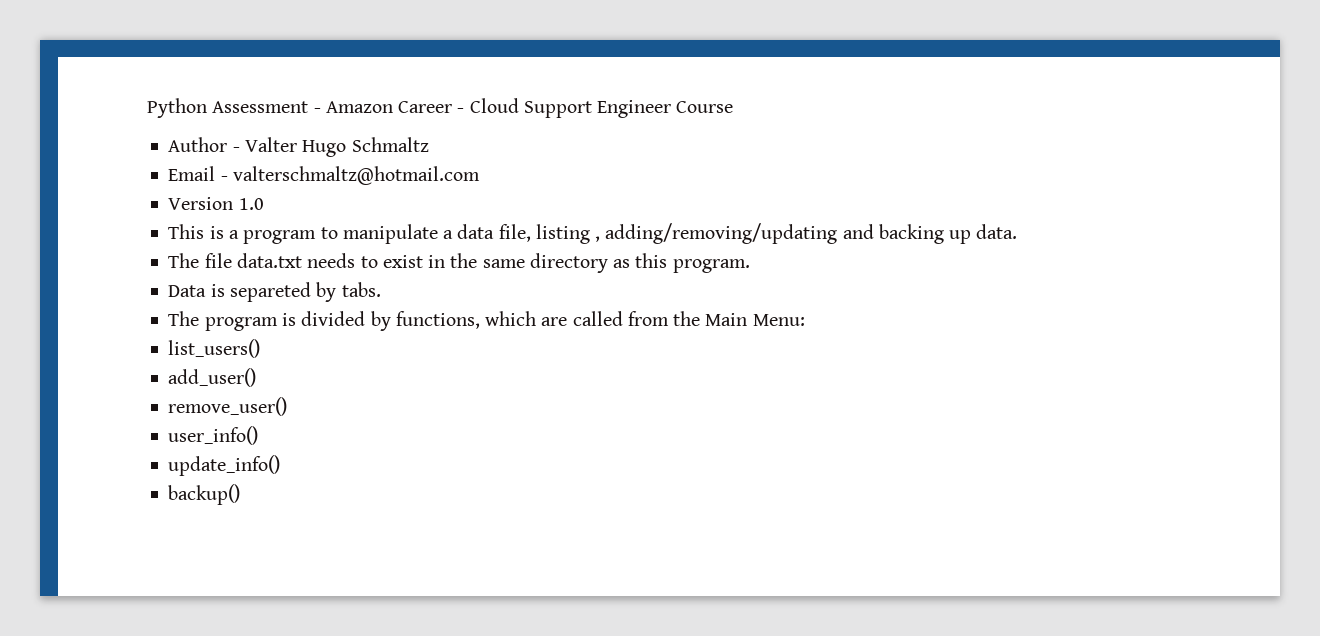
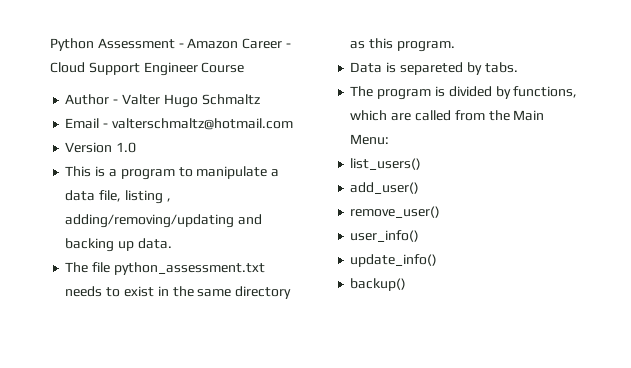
- The file data.txt needs to exist in the same directory as this program.
+ The file python_assessment.txt needs to exist in the same directory as this program.

